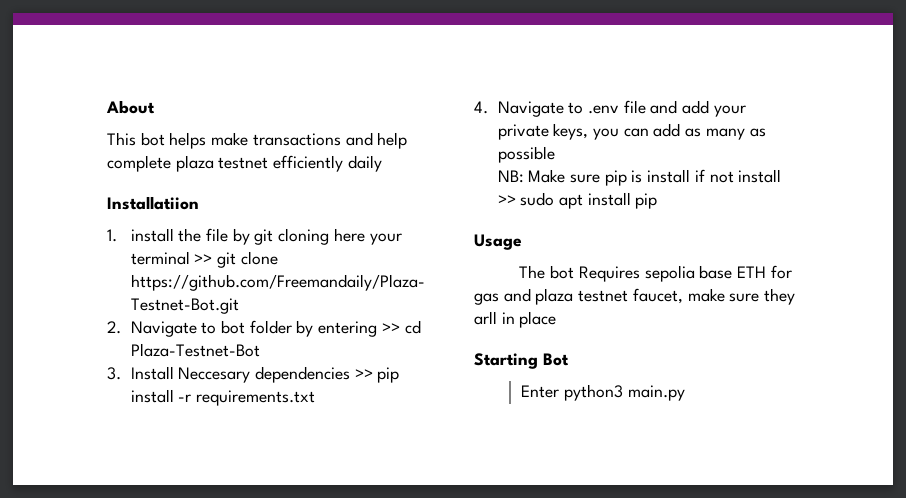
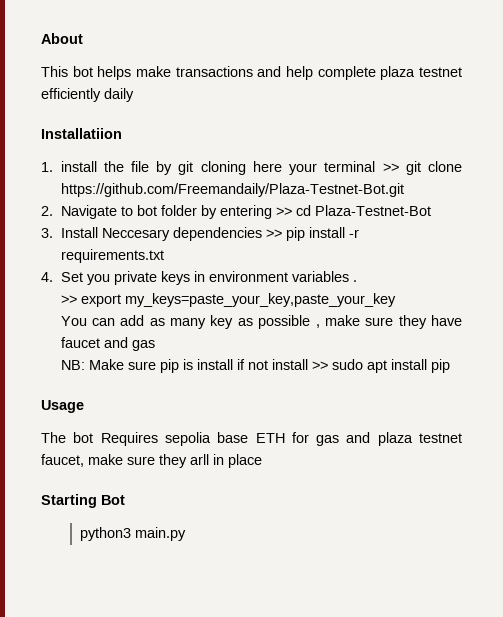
- 4. Navigate to .env file and add your private keys, you can add as many as possible
+ 4. Set you private keys in environment variables .
+ >> export my_keys=paste_your_key,paste_your_key
+ You can add as many key as possible , make sure they have faucet and gas
- Enter python3 main.py
+ python3 main.py

